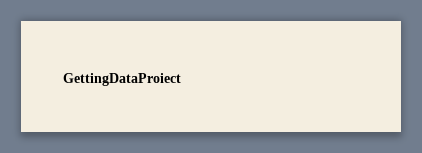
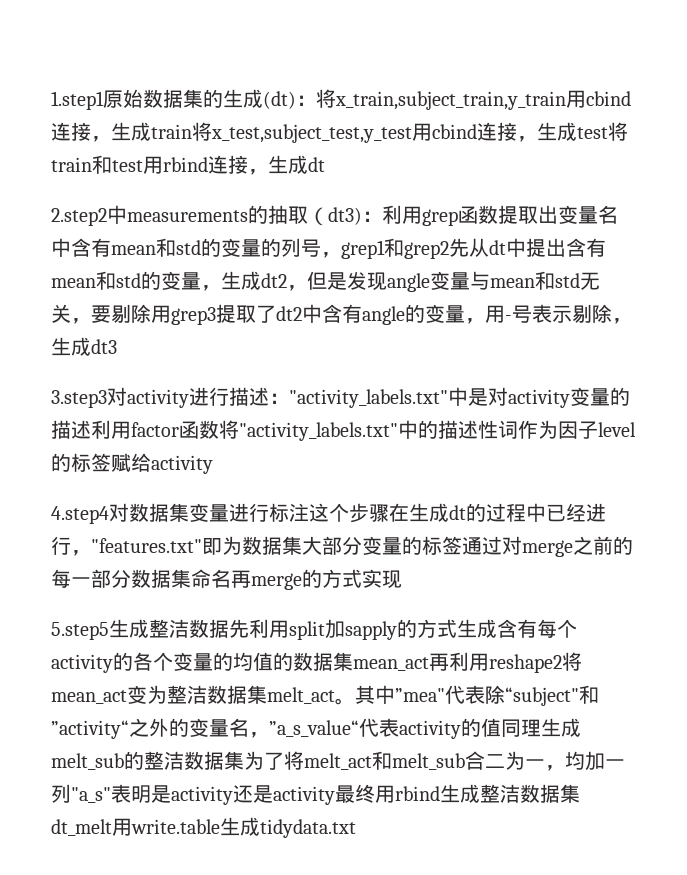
- GettingDataProiect
+ 1.step1原始数据集的生成(dt)：将x_train,subject_train,y_train用cbind连接，生成train将x_test,subject_test,y_test用cbind连接，生成test将train和test用rbind连接，生成dt
+ 2.step2中measurements的抽取（dt3)：利用grep函数提取出变量名中含有mean和std的变量的列号，grep1和grep2先从dt中提出含有mean和std的变量，生成dt2，但是发现angle变量与mean和std无关，要剔除用grep3提取了dt2中含有angle的变量，用-号表示剔除，生成dt3
+ 3.step3对activity进行描述："activity_labels.txt"中是对activity变量的描述利用factor函数将"activity_labels.txt"中的描述性词作为因子level的标签赋给activity
+ 4.step4对数据集变量进行标注这个步骤在生成dt的过程中已经进行，"features.txt"即为数据集大部分变量的标签通过对merge之前的每一部分数据集命名再merge的方式实现
+ 5.step5生成整洁数据先利用split加sapply的方式生成含有每个activity的各个变量的均值的数据集mean_act再利用reshape2将mean_act变为整洁数据集melt_act。其中”mea"代表除“subject"和”activity“之外的变量名，”a_s_value“代表activity的值同理生成melt_sub的整洁数据集为了将melt_act和melt_sub合二为一，均加一列"a_s"表明是activity还是activity最终用rbind生成整洁数据集dt_melt用write.table生成tidydata.txt

